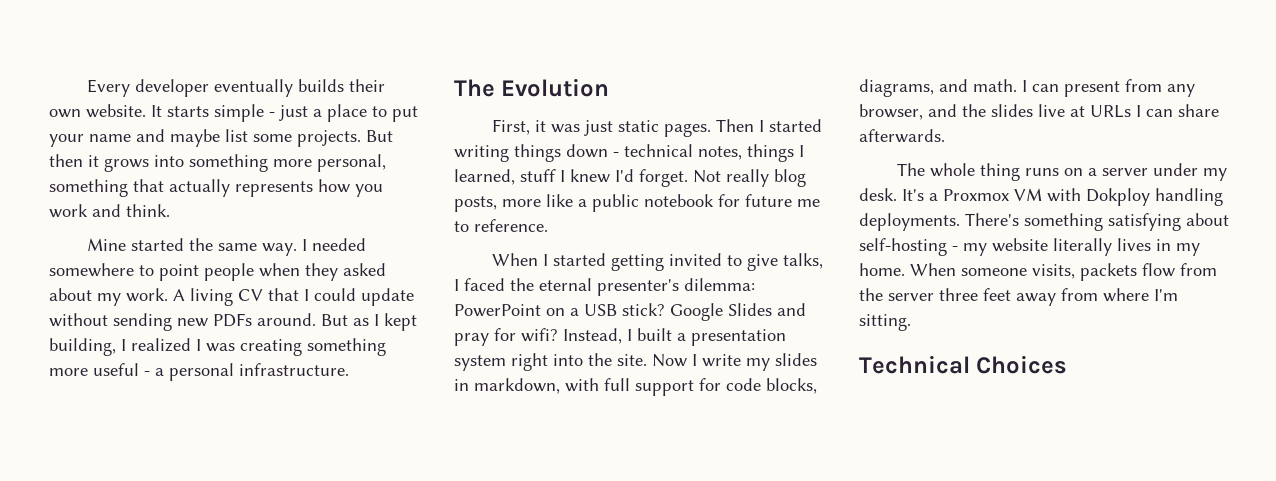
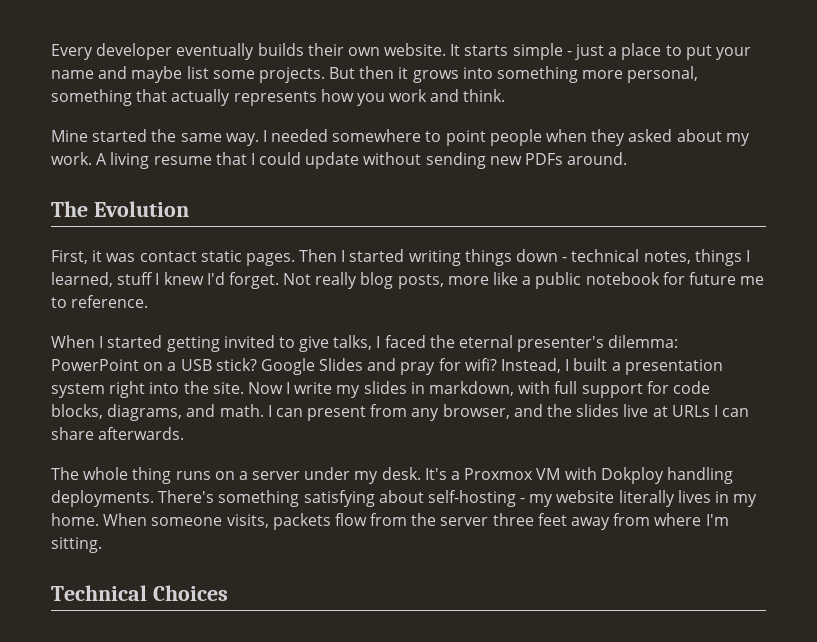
- A living CV that I could update without sending new PDFs around. But as I kept building, I realized I was creating something more useful - a personal infrastructure.
+ A living resume that I could update without sending new PDFs around.
- First, it was just static pages.
+ First, it was contact static pages.

